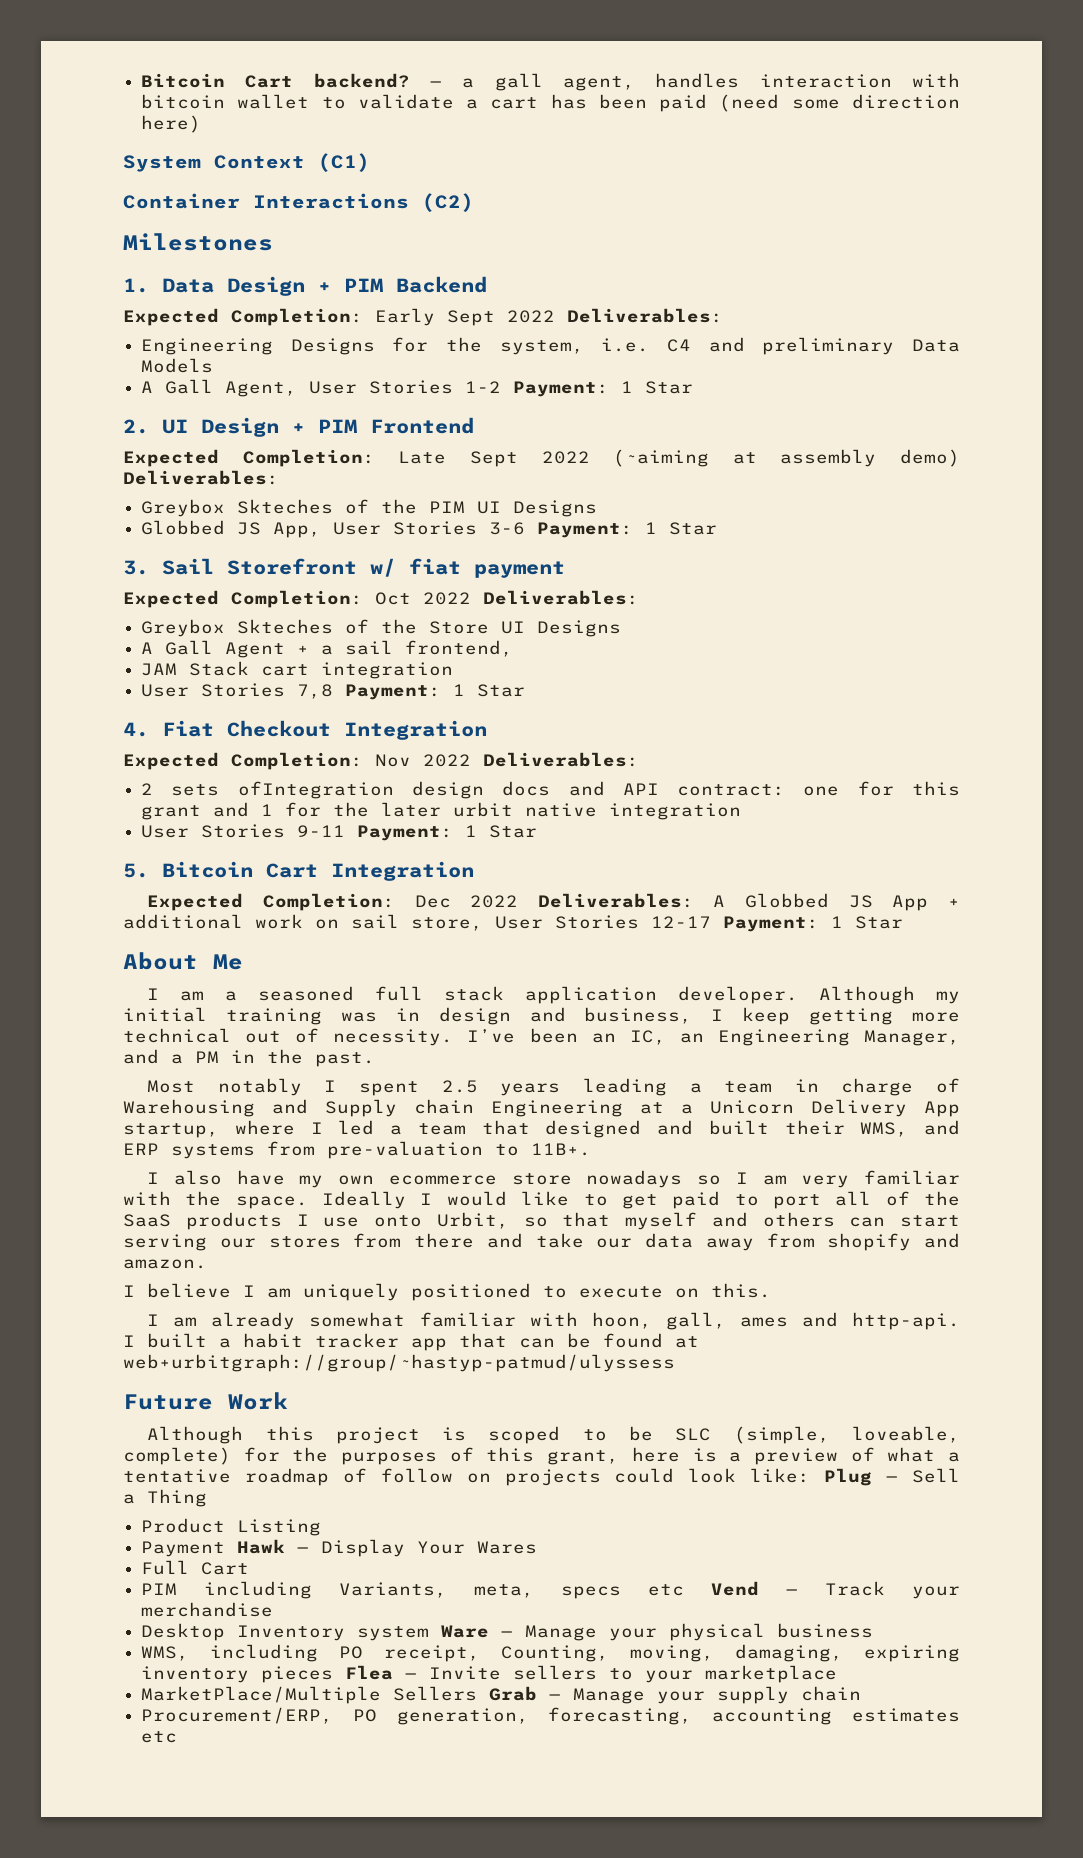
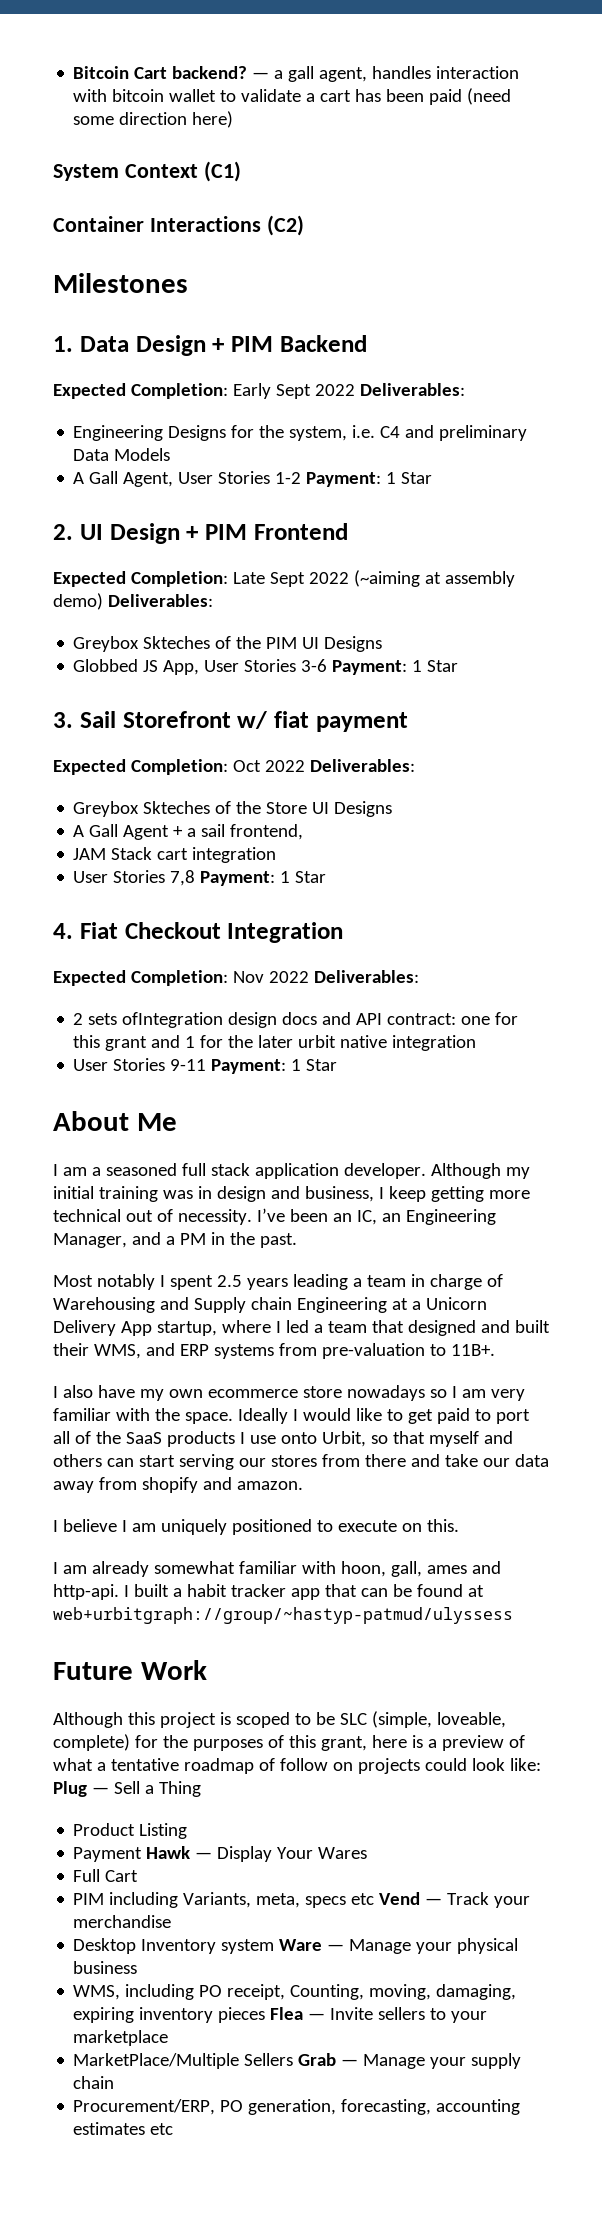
- 5. Bitcoin Cart Integration
- Expected Completion: Dec 2022 Deliverables: A Globbed JS App + additional work on sail store, User Stories 12-17 Payment: 1 Star

